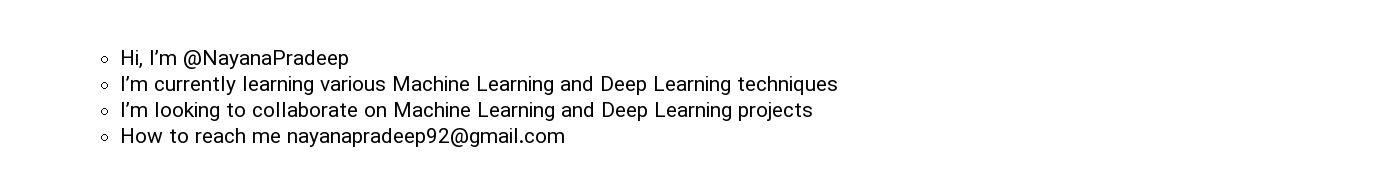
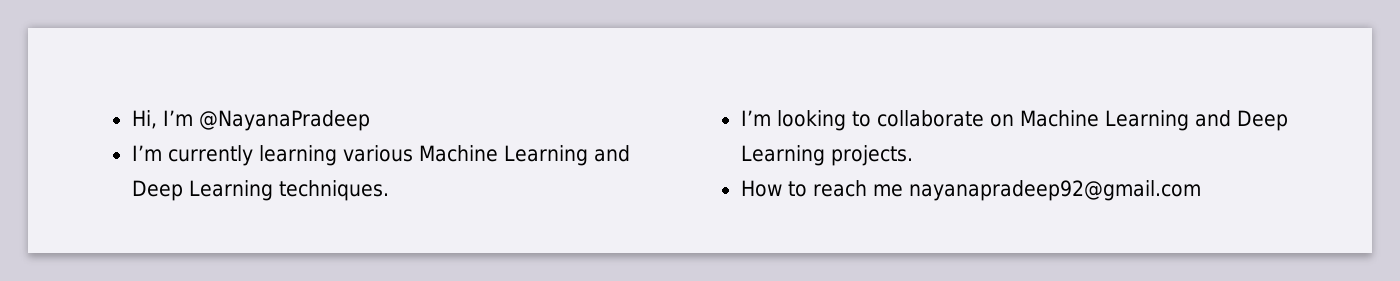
- I’m currently learning various Machine Learning and Deep Learning techniques
+ I’m currently learning various Machine Learning and Deep Learning techniques.
- I’m looking to collaborate on Machine Learning and Deep Learning projects
+ I’m looking to collaborate on Machine Learning and Deep Learning projects.

